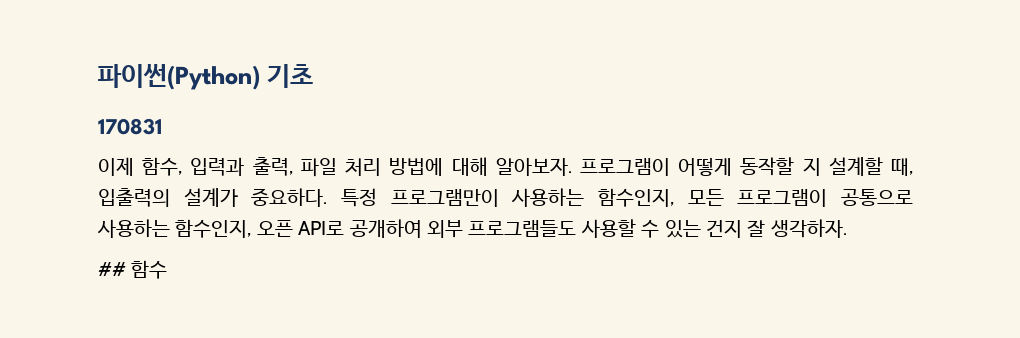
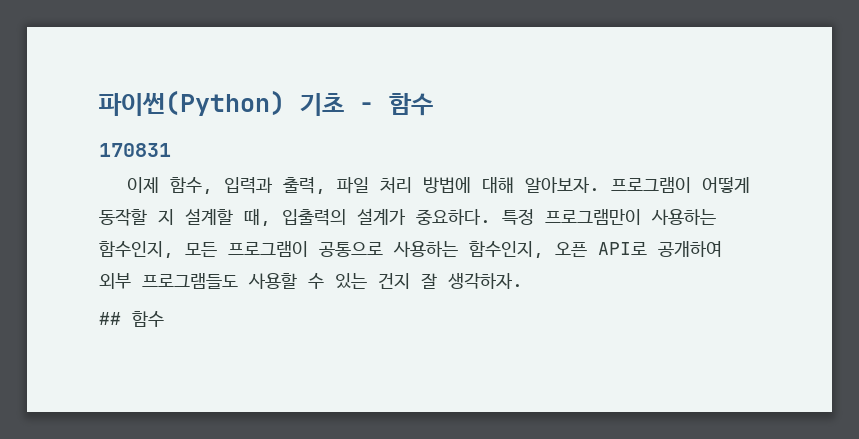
- 파이썬(Python) 기초
+ 파이썬(Python) 기초 - 함수

